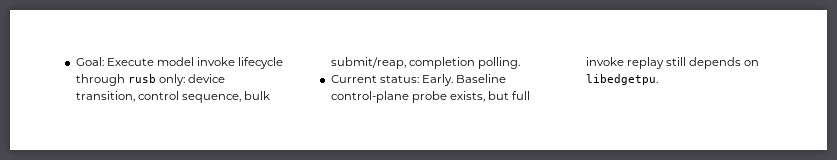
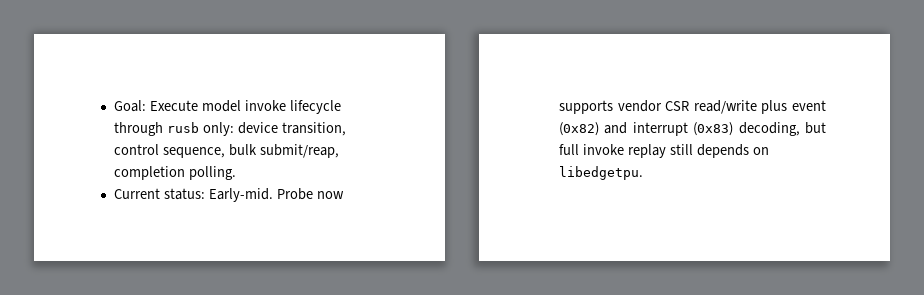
- Current status: Early. Baseline control-plane probe exists, but full invoke replay still depends on libedgetpu.
+ Current status: Early-mid. Probe now supports vendor CSR read/write plus event (0x82) and interrupt (0x83) decoding, but full invoke replay still depends on libedgetpu.

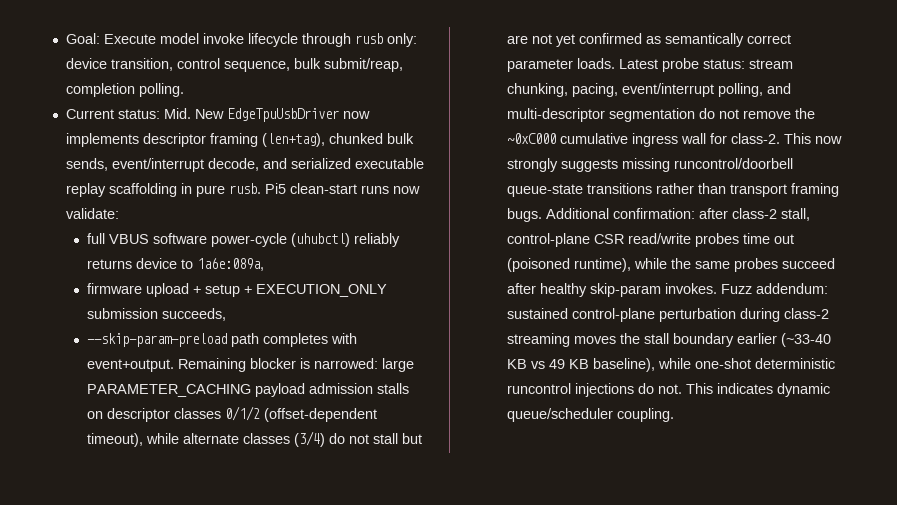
- Current status: Early-mid. Probe now supports vendor CSR read/write plus event (0x82) and interrupt (0x83) decoding, but full invoke replay still depends on libedgetpu.
+ Current status: Mid. New EdgeTpuUsbDriver now implements descriptor framing (len+tag), chunked bulk sends, event/interrupt decode, and serialized executable replay scaffolding in pure rusb. Pi5 clean-start runs now validate:
+ full VBUS software power-cycle (uhubctl) reliably returns device to 1a6e:089a,
+ firmware upload + setup + EXECUTION_ONLY submission succeeds,
+ --skip-param-preload path completes with event+output. Remaining blocker is narrowed: large PARAMETER_CACHING payload admission stalls on descriptor classes 0/1/2 (offset-dependent timeout), while alternate classes (3/4) do not stall but are not yet confirmed as semantically correct parameter loads. Latest probe status: stream chunking, pacing, event/interrupt polling, and multi-descriptor segmentation do not remove the ~0xC000 cumulative ingress wall for class-2. This now strongly suggests missing runcontrol/doorbell queue-state transitions rather than transport framing bugs. Additional confirmation: after class-2 stall, control-plane CSR read/write probes time out (poisoned runtime), while the same probes succeed after healthy skip-param invokes. Fuzz addendum: sustained control-plane perturbation during class-2 streaming moves the stall boundary earlier (~33-40 KB vs 49 KB baseline), while one-shot deterministic runcontrol injections do not. This indicates dynamic queue/scheduler coupling.

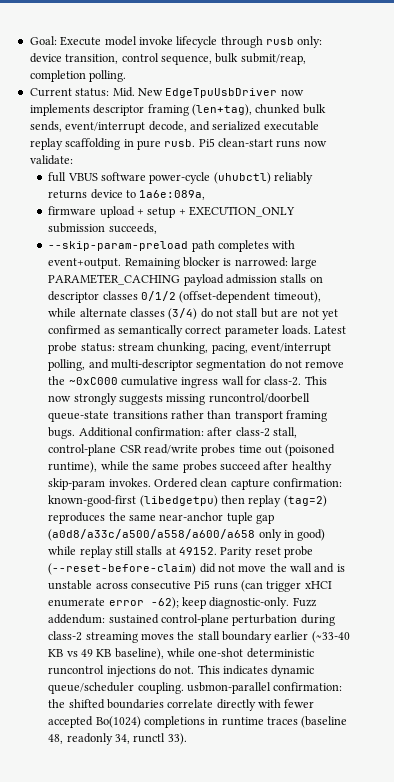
+ Ordered clean capture confirmation: known-good-first (libedgetpu) then replay (tag=2) reproduces the same near-anchor tuple gap (a0d8/a33c/a500/a558/a600/a658 only in good) while replay still stalls at 49152. Parity reset probe (--reset-before-claim) did not move the wall and is unstable across consecutive Pi5 runs (can trigger xHCI enumerate error -62); keep diagnostic-only.
- This indicates dynamic queue/scheduler coupling.
+ This indicates dynamic queue/scheduler coupling. usbmon-parallel confirmation: the shifted boundaries correlate directly with fewer accepted Bo(1024) completions in runtime traces (baseline 48, readonly 34, runctl 33).

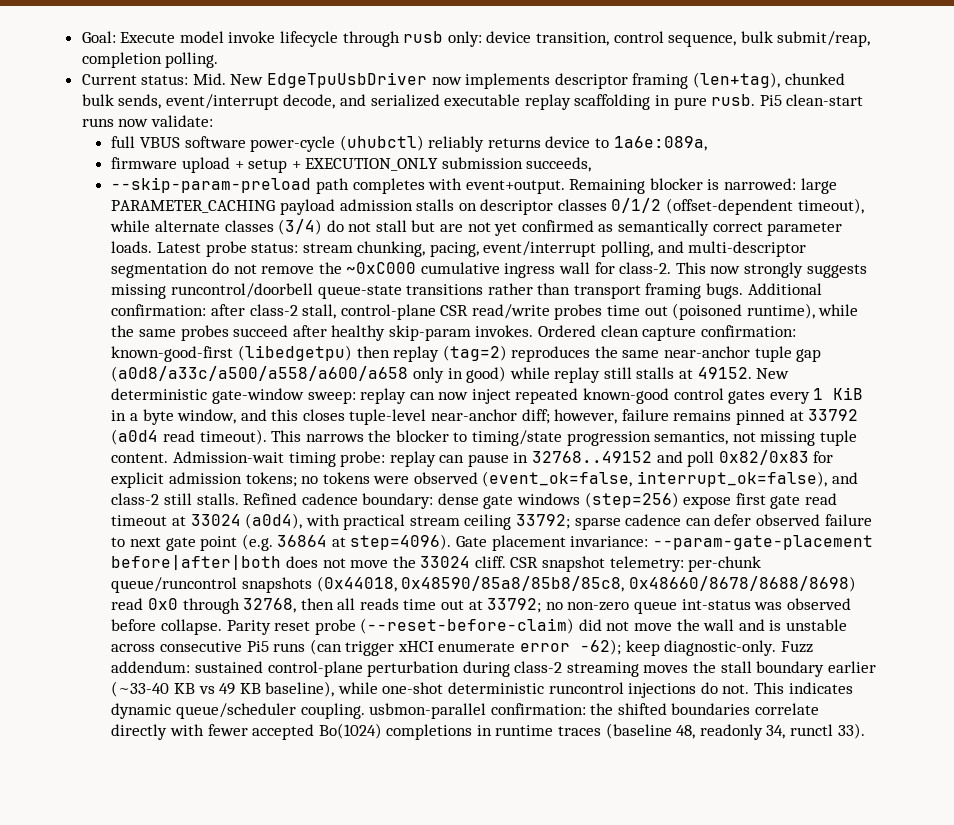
+ New deterministic gate-window sweep: replay can now inject repeated known-good control gates every 1 KiB in a byte window, and this closes tuple-level near-anchor diff; however, failure remains pinned at 33792 (a0d4 read timeout). This narrows the blocker to timing/state progression semantics, not missing tuple content. Admission-wait timing probe: replay can pause in 32768..49152 and poll 0x82/0x83 for explicit admission tokens; no tokens were observed (event_ok=false, interrupt_ok=false), and class-2 still stalls. Refined cadence boundary: dense gate windows (step=256) expose first gate read timeout at 33024 (a0d4), with practical stream ceiling 33792; sparse cadence can defer observed failure to next gate point (e.g. 36864 at step=4096). Gate placement invariance: --param-gate-placement before|after|both does not move the 33024 cliff. CSR snapshot telemetry: per-chunk queue/runcontrol snapshots (0x44018, 0x48590/85a8/85b8/85c8, 0x48660/8678/8688/8698) read 0x0 through 32768, then all reads time out at 33792; no non-zero queue int-status was observed before collapse.

